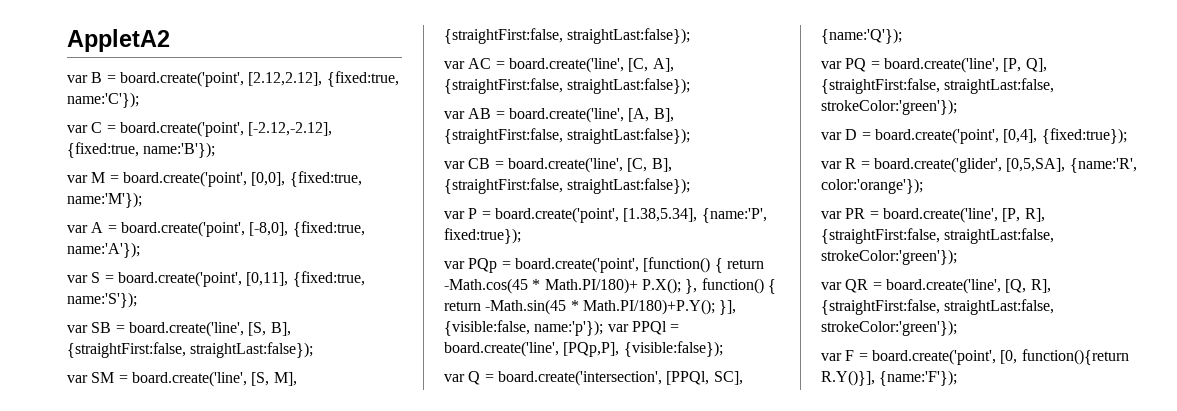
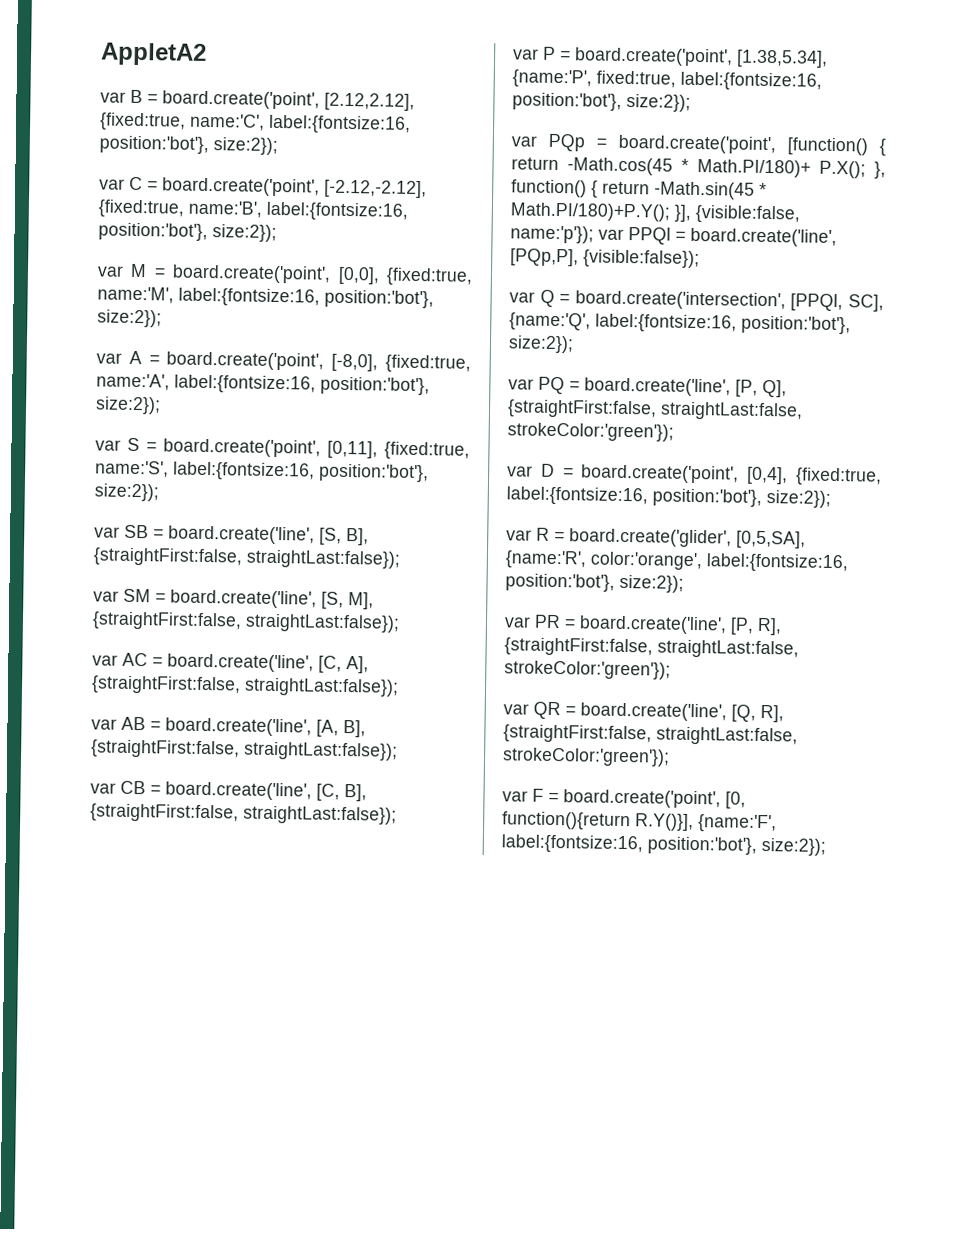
- var B = board.create('point', [2.12,2.12], {fixed:true, name:'C'});
+ var B = board.create('point', [2.12,2.12], {fixed:true, name:'C', label:{fontsize:16, position:'bot'}, size:2});
- var C = board.create('point', [-2.12,-2.12], {fixed:true, name:'B'});
+ var C = board.create('point', [-2.12,-2.12], {fixed:true, name:'B', label:{fontsize:16, position:'bot'}, size:2});
- var M = board.create('point', [0,0], {fixed:true, name:'M'});
+ var M = board.create('point', [0,0], {fixed:true, name:'M', label:{fontsize:16, position:'bot'}, size:2});
- var A = board.create('point', [-8,0], {fixed:true, name:'A'});
+ var A = board.create('point', [-8,0], {fixed:true, name:'A', label:{fontsize:16, position:'bot'}, size:2});
- var S = board.create('point', [0,11], {fixed:true, name:'S'});
+ var S = board.create('point', [0,11], {fixed:true, name:'S', label:{fontsize:16, position:'bot'}, size:2});
- var P = board.create('point', [1.38,5.34], {name:'P', fixed:true});
+ var P = board.create('point', [1.38,5.34], {name:'P', fixed:true, label:{fontsize:16, position:'bot'}, size:2});
- var Q = board.create('intersection', [PPQl, SC], {name:'Q'});
+ var Q = board.create('intersection', [PPQl, SC], {name:'Q', label:{fontsize:16, position:'bot'}, size:2});
- var D = board.create('point', [0,4], {fixed:true});
+ var D = board.create('point', [0,4], {fixed:true, label:{fontsize:16, position:'bot'}, size:2});
- var R = board.create('glider', [0,5,SA], {name:'R', color:'orange'});
+ var R = board.create('glider', [0,5,SA], {name:'R', color:'orange', label:{fontsize:16, position:'bot'}, size:2});
- var F = board.create('point', [0, function(){return R.Y()}], {name:'F'});
+ var F = board.create('point', [0, function(){return R.Y()}], {name:'F', label:{fontsize:16, position:'bot'}, size:2});

